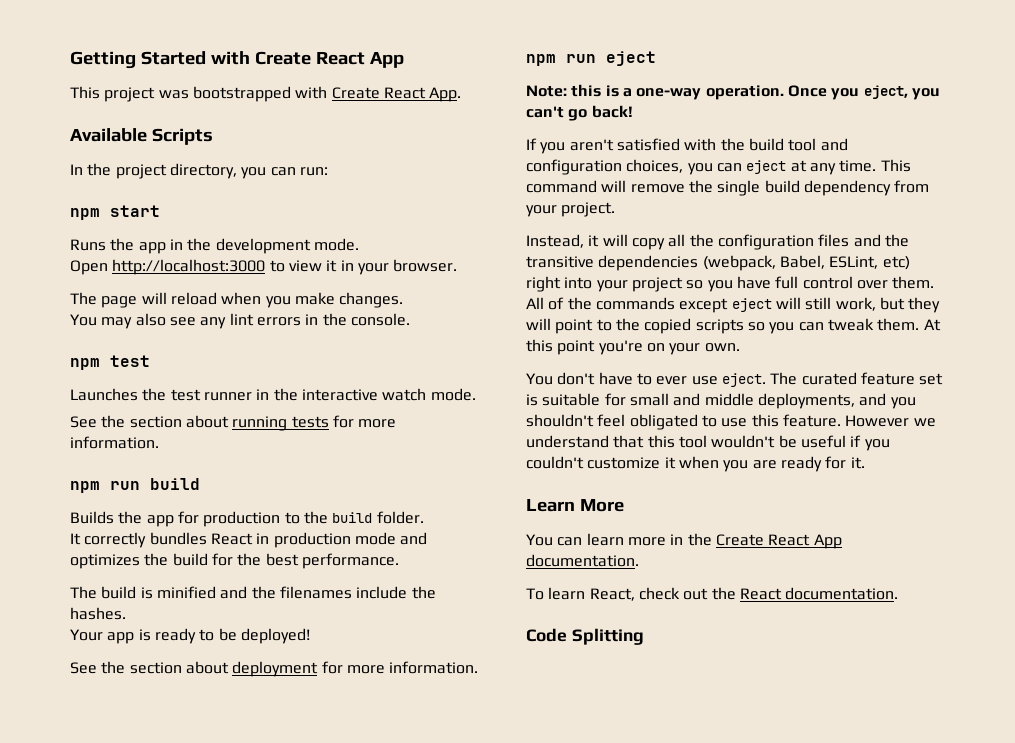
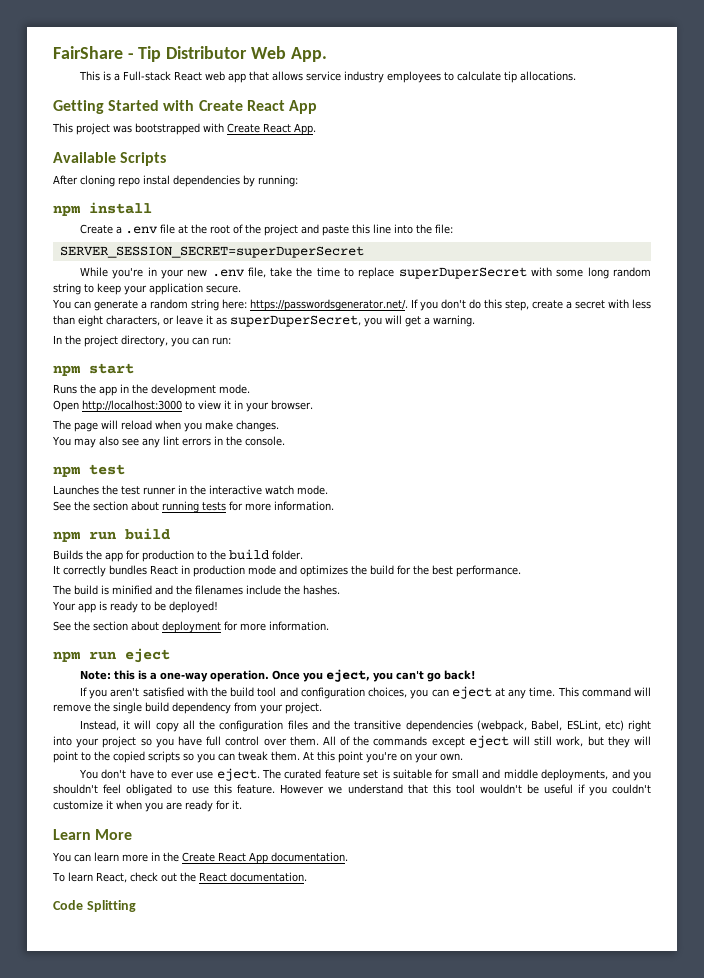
+ FairShare - Tip Distributor Web App.
+ This is a Full-stack React web app that allows service industry employees to calculate tip allocations.
+ After cloning repo instal dependencies by running:
+ npm install
+ Create a .env file at the root of the project and paste this line into the file:
+ SERVER_SESSION_SECRET=superDuperSecret
+ While you're in your new .env file, take the time to replace superDuperSecret with some long random string to keep your application secure.
+ You can generate a random string here: https://passwordsgenerator.net/. If you don't do this step, create a secret with less than eight characters, or leave it as superDuperSecret, you will get a warning.

